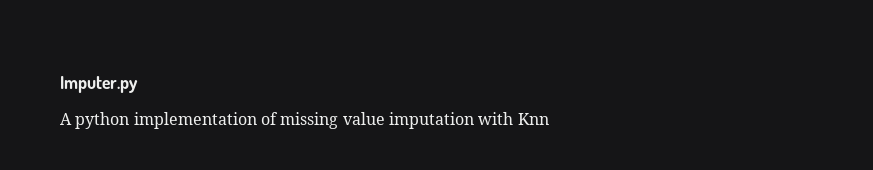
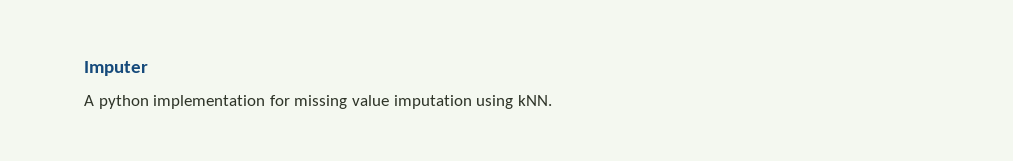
- Imputer.py
+ Imputer
- A python implementation of missing value imputation with Knn
+ A python implementation for missing value imputation using kNN.

